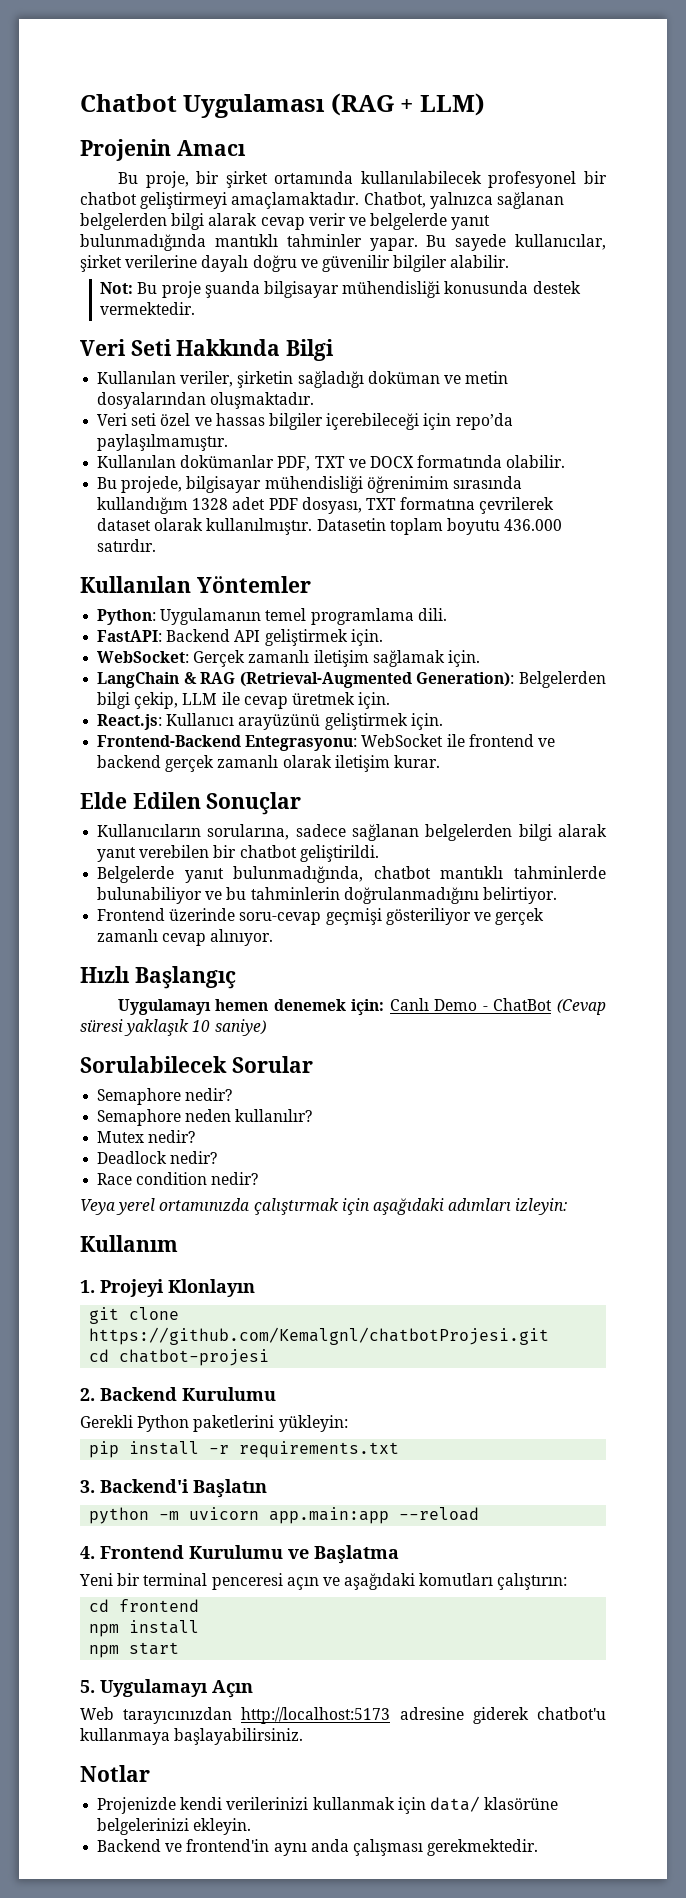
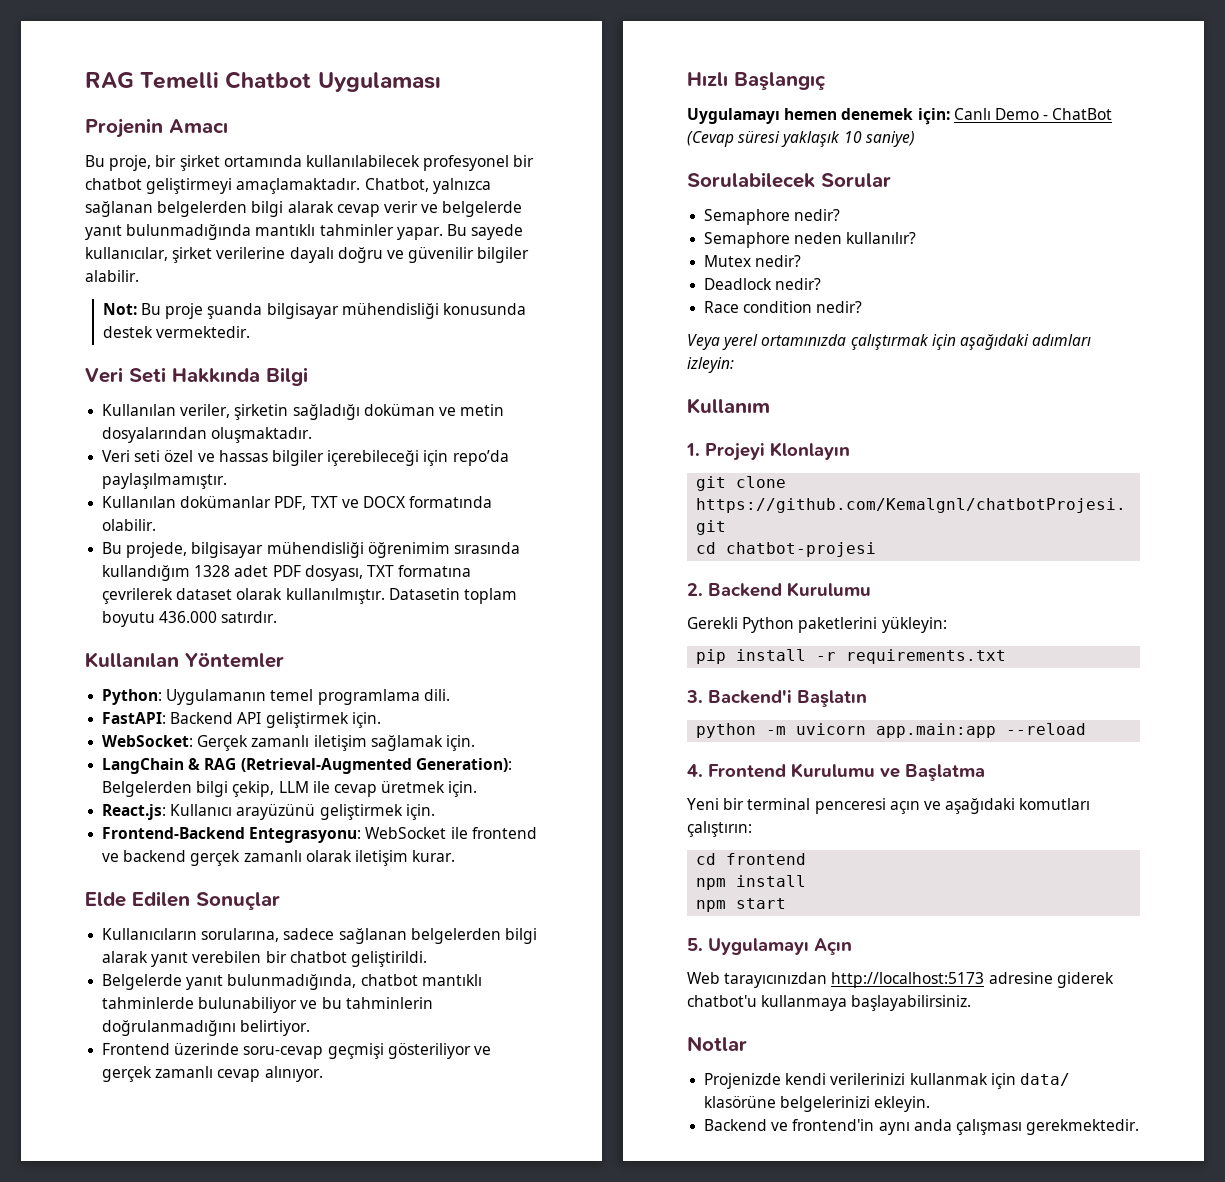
- Chatbot Uygulaması (RAG + LLM)
+ RAG Temelli Chatbot Uygulaması

